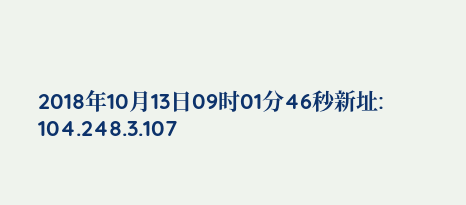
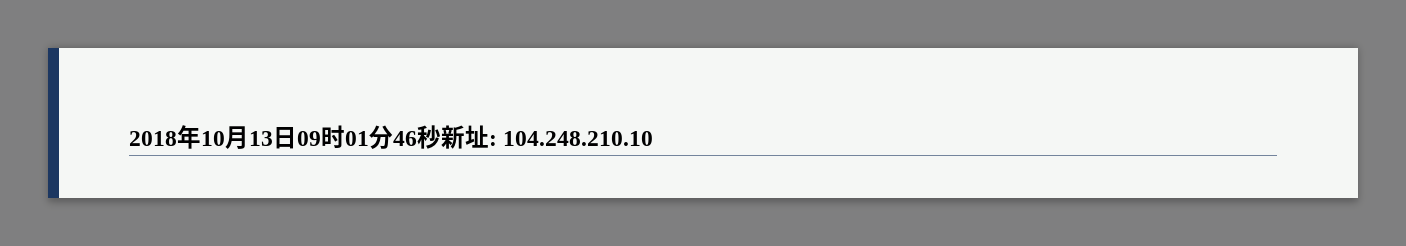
- 2018年10月13日09时01分46秒新址: 104.248.3.107
+ 2018年10月13日09时01分46秒新址: 104.248.210.10

